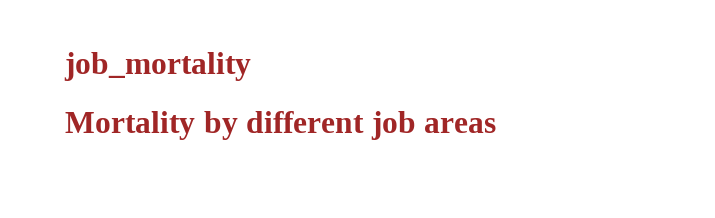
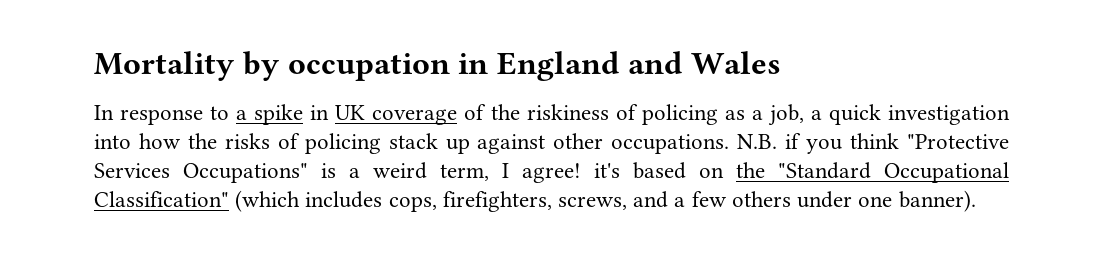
- job_mortality
- Mortality by different job areas
+ Mortality by occupation in England and Wales
+ In response to a spike in UK coverage of the riskiness of policing as a job, a quick investigation into how the risks of policing stack up against other occupations. N.B. if you think "Protective Services Occupations" is a weird term, I agree! it's based on the "Standard Occupational Classification" (which includes cops, firefighters, screws, and a few others under one banner).

